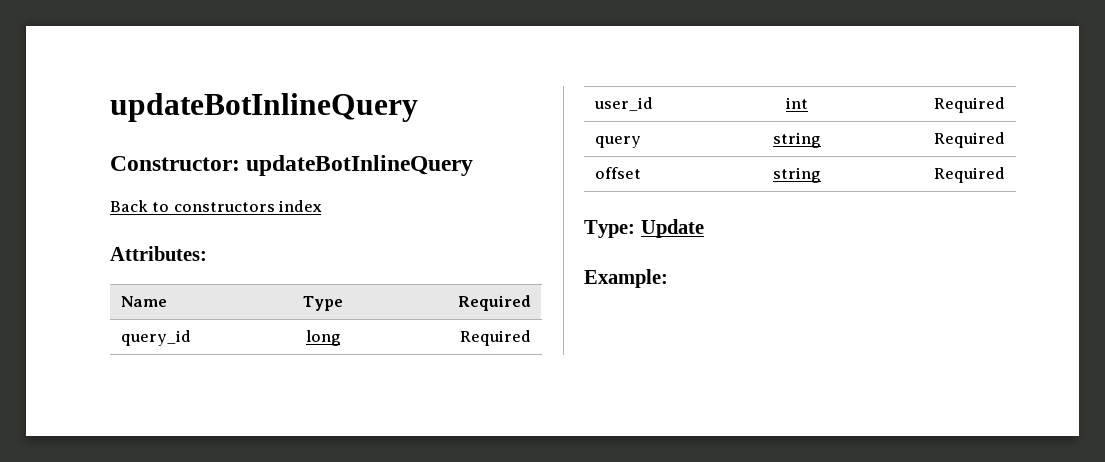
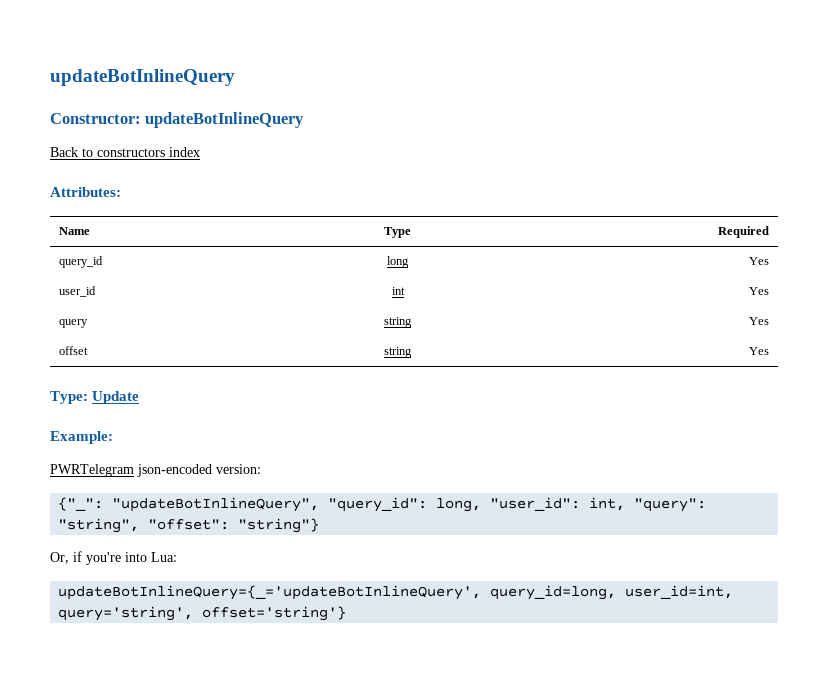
- query_id | long | Required
+ query_id | long | Yes
- user_id | int | Required
+ user_id | int | Yes
- query | string | Required
+ query | string | Yes
- offset | string | Required
+ offset | string | Yes
+ PWRTelegram json-encoded version:
+ {"_": "updateBotInlineQuery", "query_id": long, "user_id": int, "query": "string", "offset": "string"}
+ Or, if you're into Lua:
+ updateBotInlineQuery={_='updateBotInlineQuery', query_id=long, user_id=int, query='string', offset='string'}

